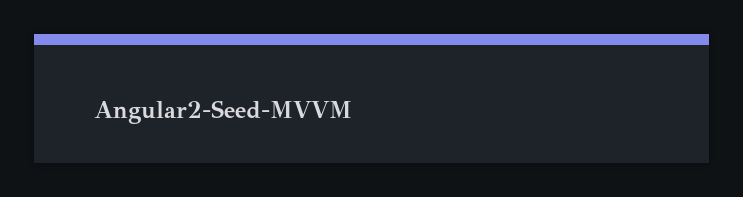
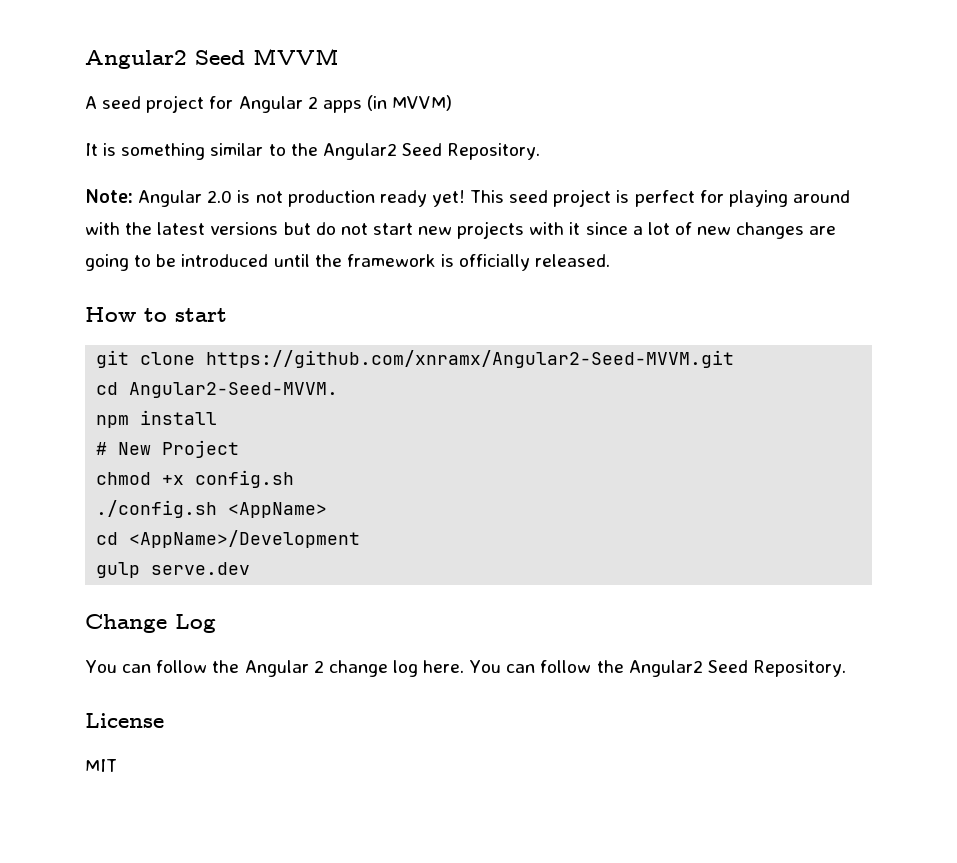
- Angular2-Seed-MVVM
+ Angular2 Seed MVVM
+ A seed project for Angular 2 apps (in MVVM)
+ It is something similar to the Angular2 Seed Repository.
+ Note: Angular 2.0 is not production ready yet! This seed project is perfect for playing around with the latest versions but do not start new projects with it since a lot of new changes are going to be introduced until the framework is officially released.
+ How to start
+ git clone https://github.com/xnramx/Angular2-Seed-MVVM.git
+ cd Angular2-Seed-MVVM.
+ npm install
+ # New Project
+ chmod +x config.sh
+ ./config.sh <AppName>
+ cd <AppName>/Development
+ gulp serve.dev
+ Change Log
+ You can follow the Angular 2 change log here. You can follow the Angular2 Seed Repository.
+ License
+ MIT

